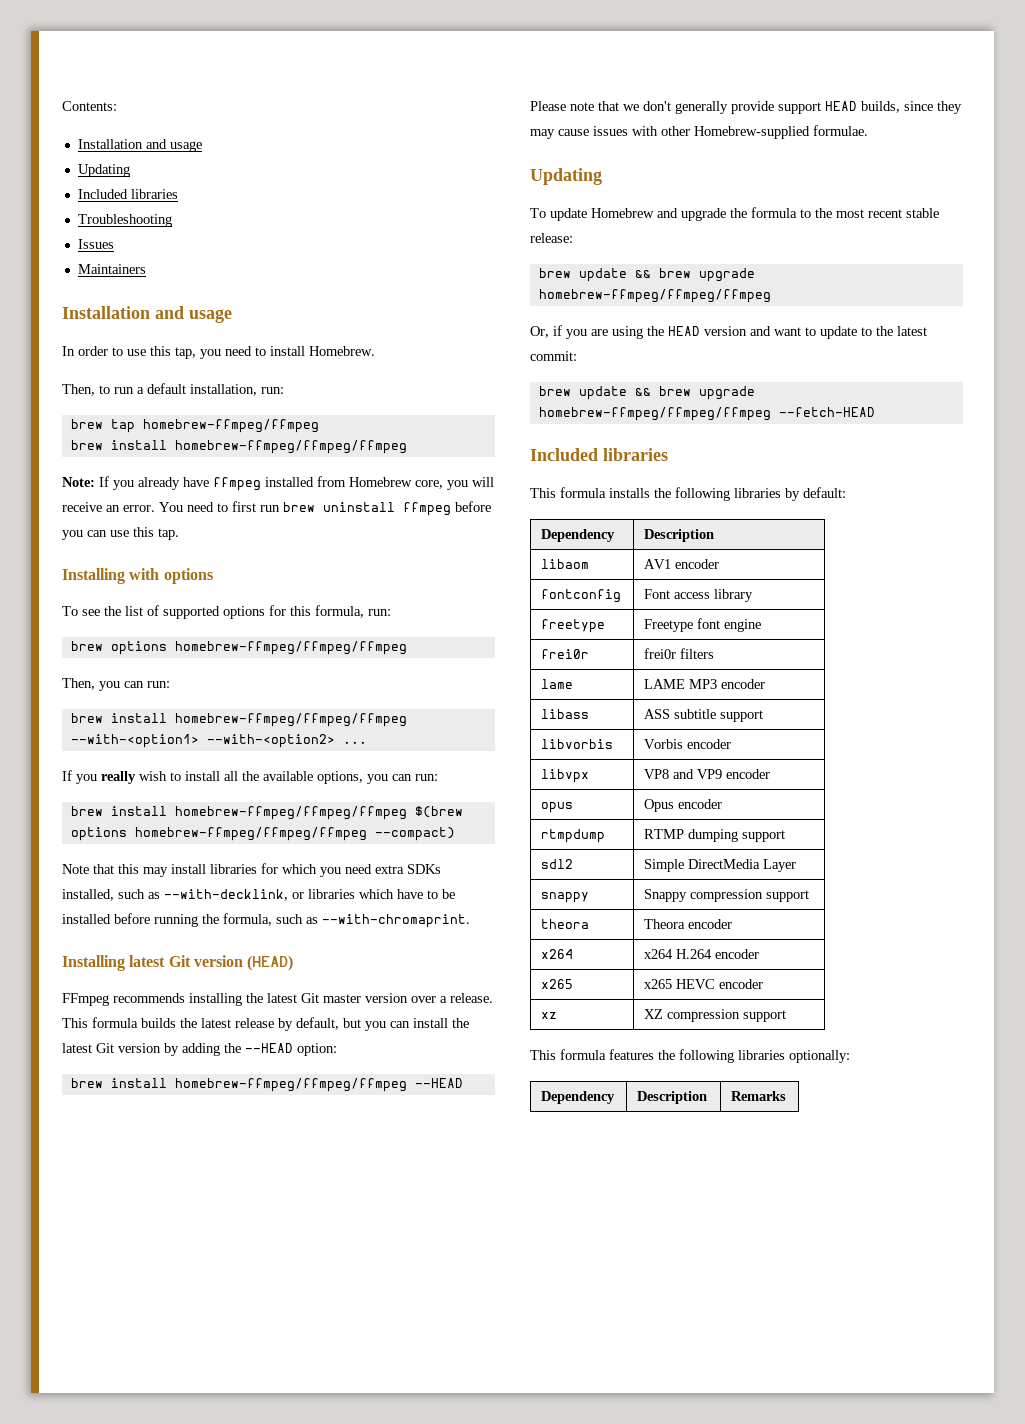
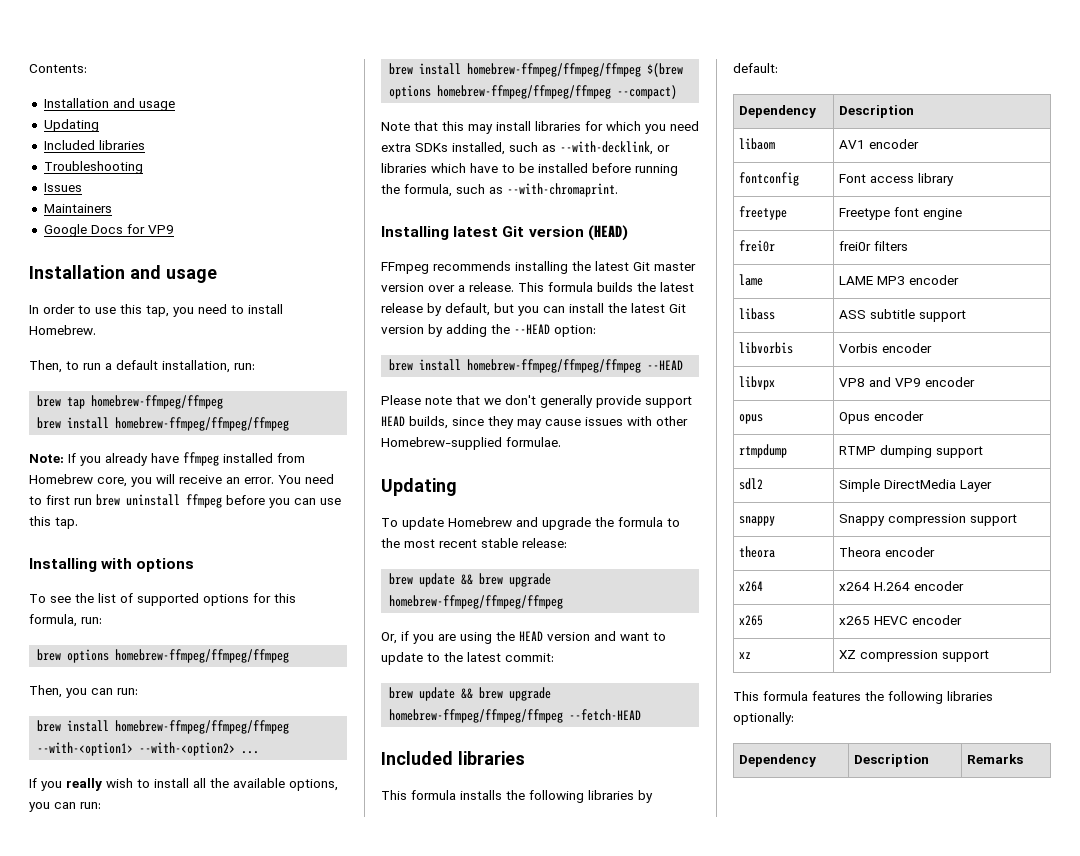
+ Google Docs for VP9

